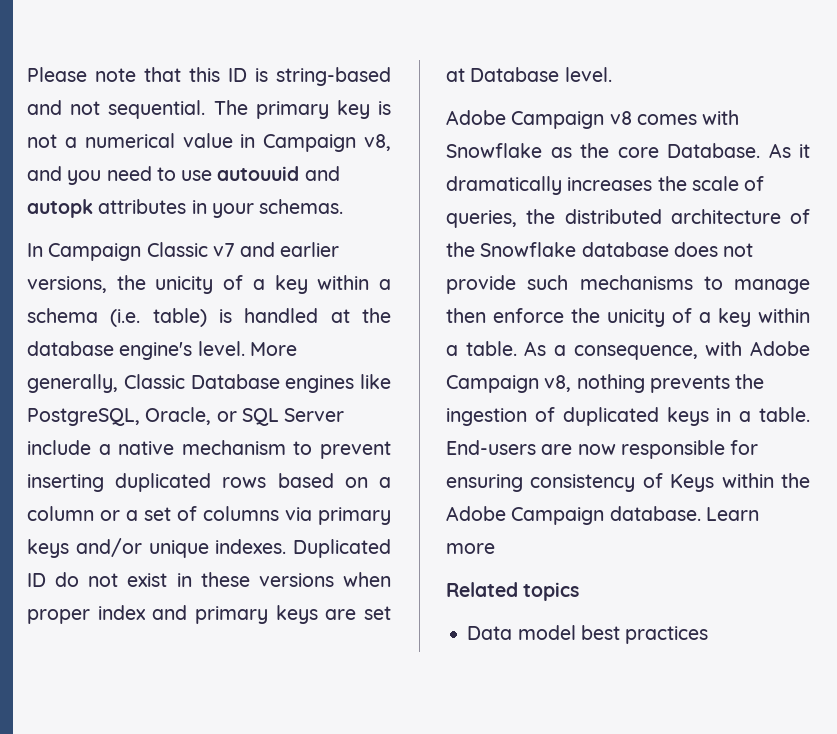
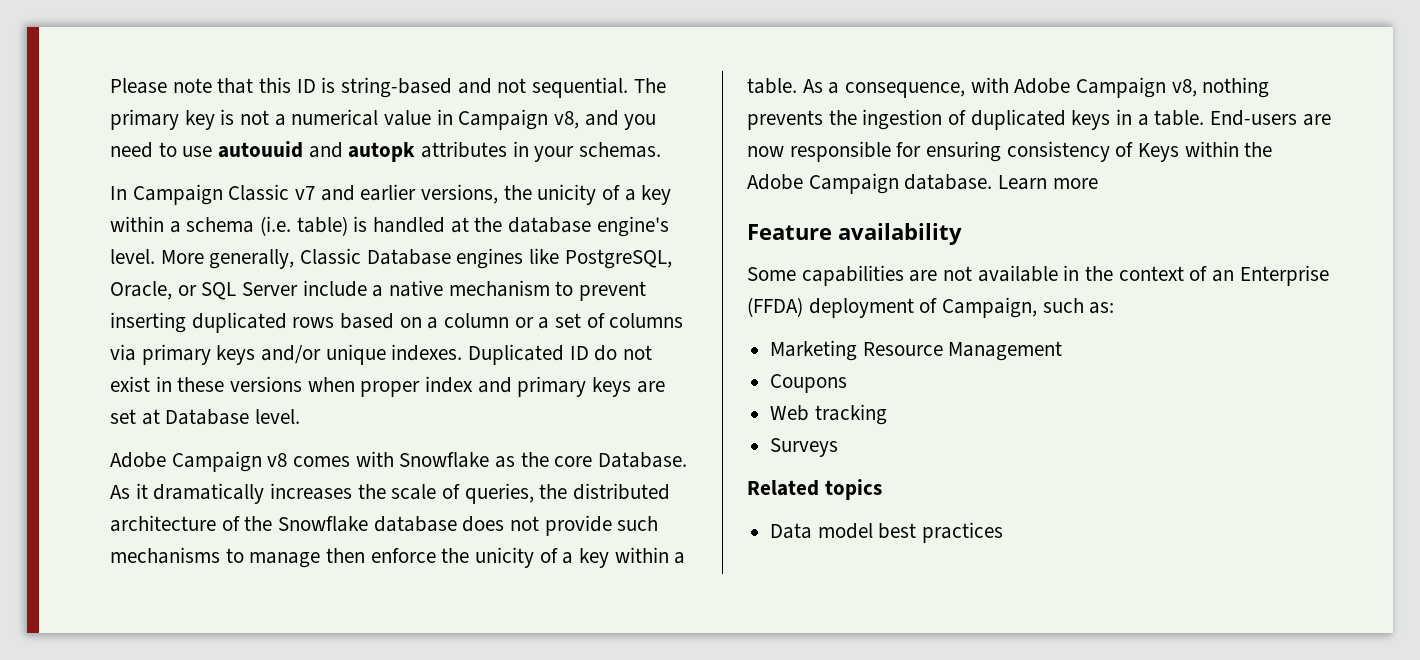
+ Feature availability
+ Some capabilities are not available in the context of an Enterprise (FFDA) deployment of Campaign, such as:
+ Marketing Resource Management
+ Coupons
+ Web tracking
+ Surveys

